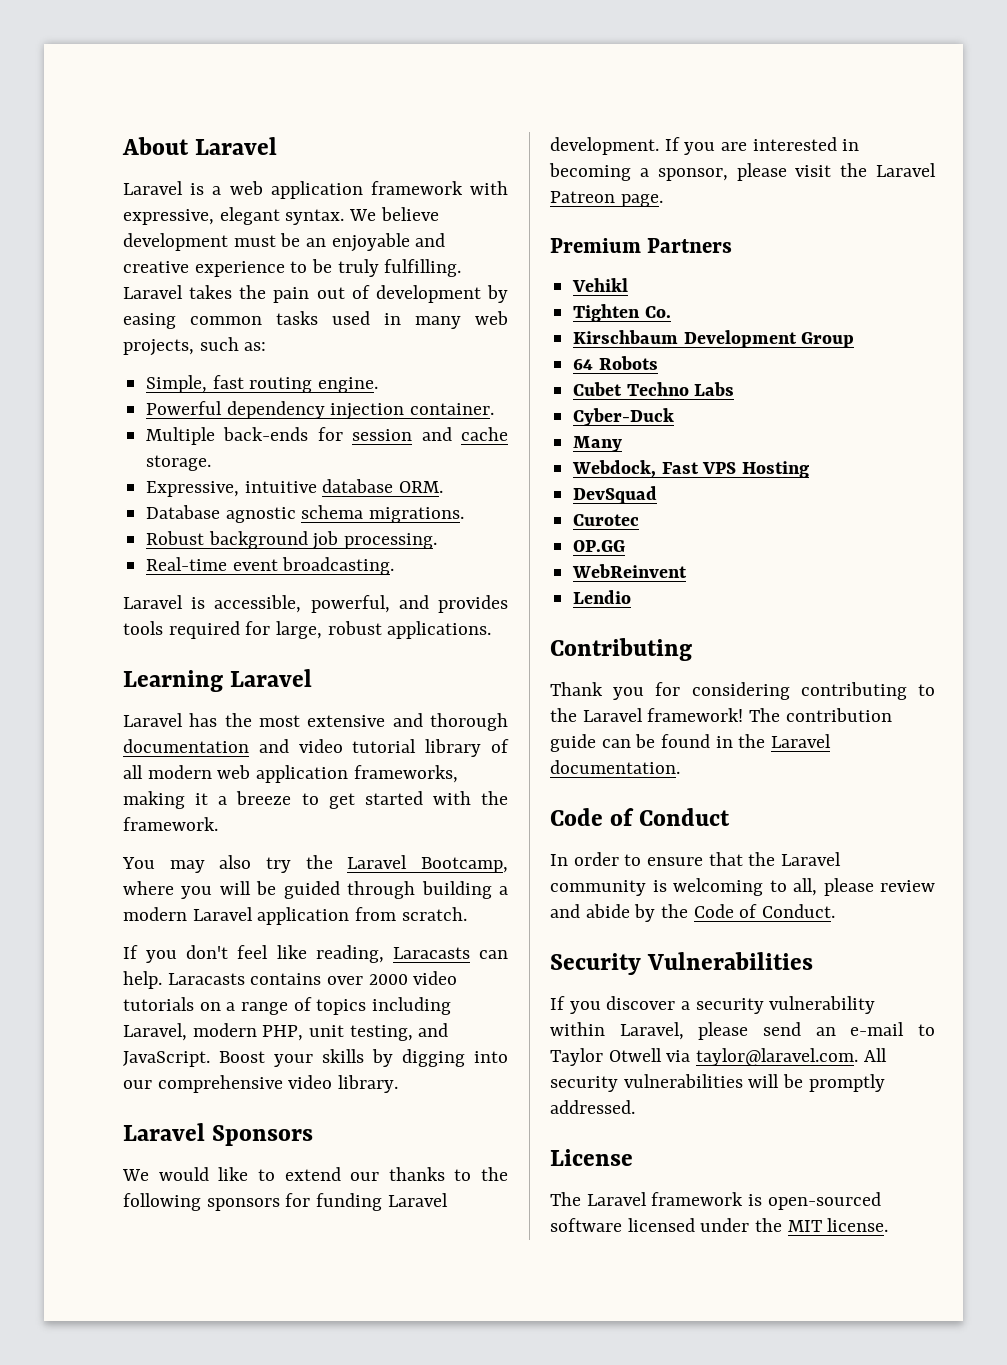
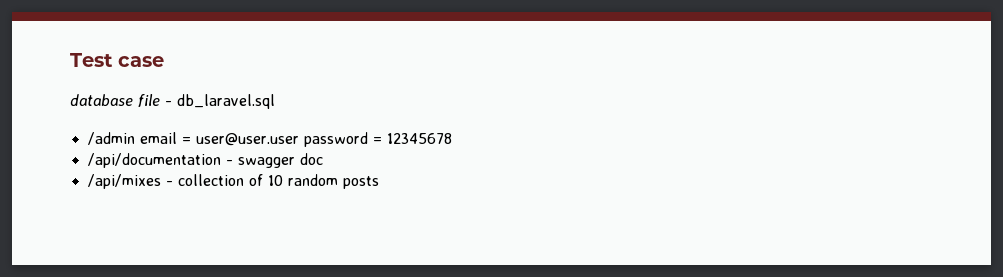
- About Laravel
- Laravel is a web application framework with expressive, elegant syntax. We believe development must be an enjoyable and creative experience to be truly fulfilling. Laravel takes the pain out of development by easing common tasks used in many web projects, such as:
- Simple, fast routing engine.
- Powerful dependency injection container.
- Multiple back-ends for session and cache storage.
- Expressive, intuitive database ORM.
- Database agnostic schema migrations.
- Robust background job processing.
- Real-time event broadcasting.
- Laravel is accessible, powerful, and provides tools required for large, robust applications.
- Learning Laravel
- Laravel has the most extensive and thorough documentation and video tutorial library of all modern web application frameworks, making it a breeze to get started with the framework.
- You may also try the Laravel Bootcamp, where you will be guided through building a modern Laravel application from scratch.
- If you don't feel like reading, Laracasts can help. Laracasts contains over 2000 video tutorials on a range of topics including Laravel, modern PHP, unit testing, and JavaScript. Boost your skills by digging into our comprehensive video library.
- Laravel Sponsors
- We would like to extend our thanks to the following sponsors for funding Laravel development. If you are interested in becoming a sponsor, please visit the Laravel Patreon page.
- Premium Partners
- Vehikl
- Tighten Co.
- Kirschbaum Development Group
- 64 Robots
- Cubet Techno Labs
- Cyber-Duck
- Many
- Webdock, Fast VPS Hosting
- DevSquad
- Curotec
- OP.GG
- WebReinvent
- Lendio
- Contributing
- Thank you for considering contributing to the Laravel framework! The contribution guide can be found in the Laravel documentation.
- Code of Conduct
- In order to ensure that the Laravel community is welcoming to all, please review and abide by the Code of Conduct.
- Security Vulnerabilities
- If you discover a security vulnerability within Laravel, please send an e-mail to Taylor Otwell via taylor@laravel.com. All security vulnerabilities will be promptly addressed.
- License
- The Laravel framework is open-sourced software licensed under the MIT license.
+ Test case
+ database file - db_laravel.sql
+ /admin email = user@user.user password = 12345678
+ /api/documentation - swagger doc
+ /api/mixes - collection of 10 random posts

